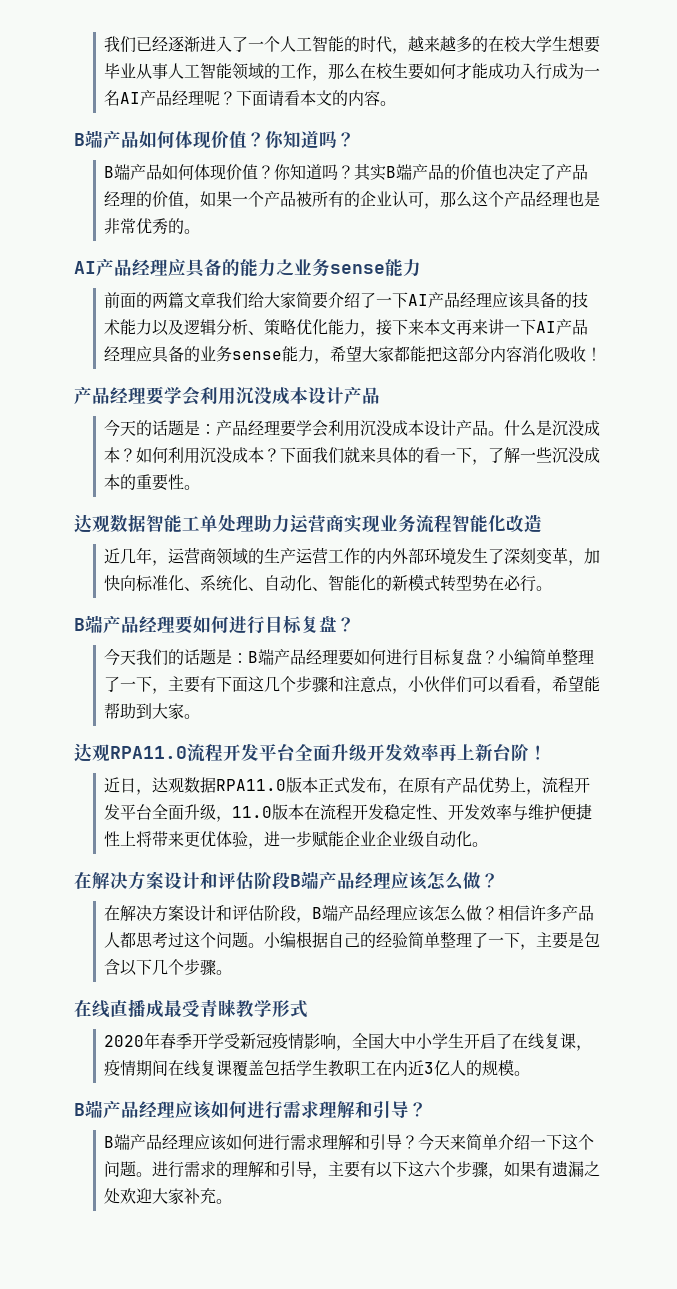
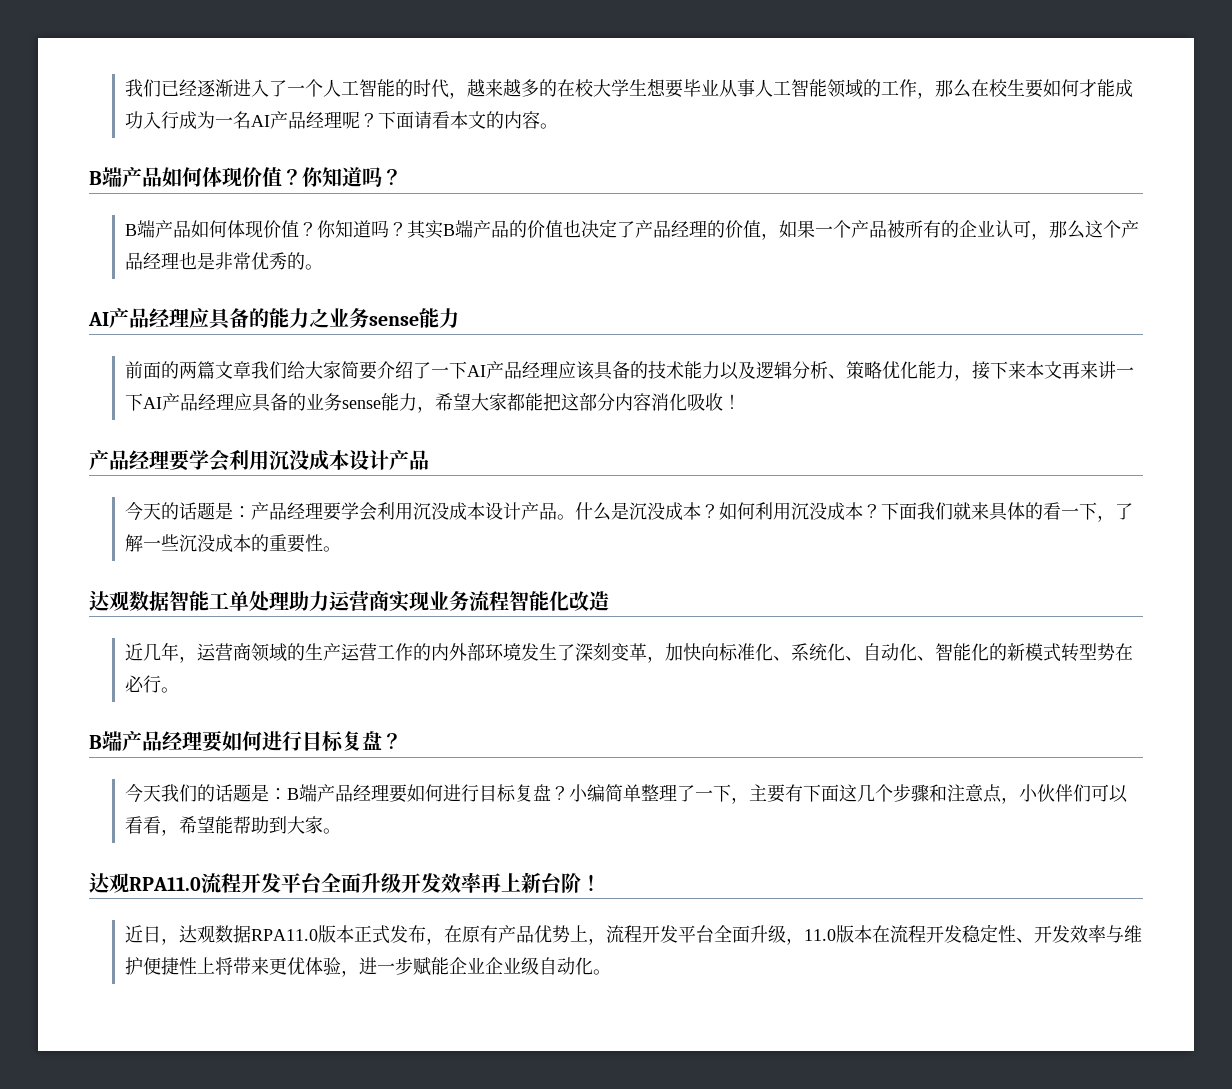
- 在解决方案设计和评估阶段B端产品经理应该怎么做？
- 在解决方案设计和评估阶段，B端产品经理应该怎么做？相信许多产品人都思考过这个问题。小编根据自己的经验简单整理了一下，主要是包含以下几个步骤。
- 在线直播成最受青睐教学形式
- 2020年春季开学受新冠疫情影响，全国大中小学生开启了在线复课，疫情期间在线复课覆盖包括学生教职工在内近3亿人的规模。
- B端产品经理应该如何进行需求理解和引导？
- B端产品经理应该如何进行需求理解和引导？今天来简单介绍一下这个问题。进行需求的理解和引导，主要有以下这六个步骤，如果有遗漏之处欢迎大家补充。

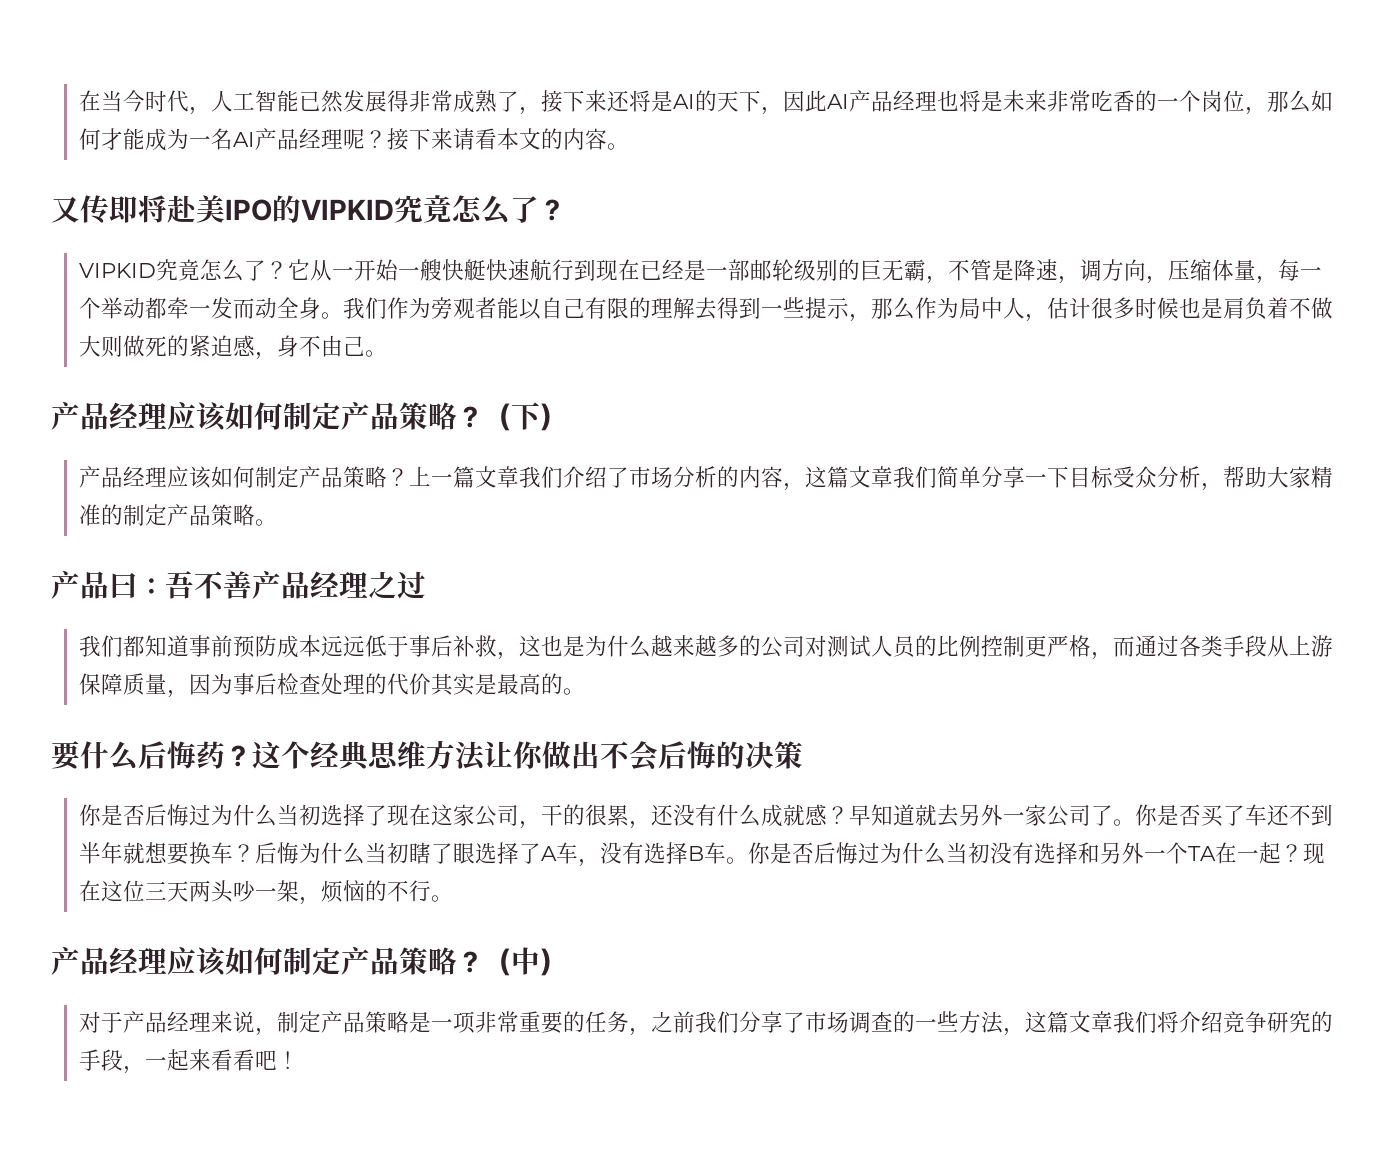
- 我们已经逐渐进入了一个人工智能的时代，越来越多的在校大学生想要毕业从事人工智能领域的工作，那么在校生要如何才能成功入行成为一名AI产品经理呢？
+ 在当今时代，人工智能已然发展得非常成熟了，接下来还将是AI的天下，因此AI产品经理也将是未来非常吃香的一个岗位，那么如何才能成为一名AI产品经理呢？
- 下面请看本文的内容。
- B端产品如何体现价值？你知道吗？
- B端产品如何体现价值？你知道吗？其实B端产品的价值也决定了产品经理的价值，如果一个产品被所有的企业认可，那么这个产品经理也是非常优秀的。
- AI产品经理应具备的能力之业务sense能力
- 前面的两篇文章我们给大家简要介绍了一下AI产品经理应该具备的技术能力以及逻辑分析、策略优化能力，接下来本文再来讲一下AI产品经理应具备的业务sense能力，希望大家都能把这部分内容消化吸收！
- 产品经理要学会利用沉没成本设计产品
- 今天的话题是：产品经理要学会利用沉没成本设计产品。什么是沉没成本？如何利用沉没成本？下面我们就来具体的看一下，了解一些沉没成本的重要性。
- 达观数据智能工单处理助力运营商实现业务流程智能化改造
- 近几年，运营商领域的生产运营工作的内外部环境发生了深刻变革，加快向标准化、系统化、自动化、智能化的新模式转型势在必行。
- B端产品经理要如何进行目标复盘？
- 今天我们的话题是：B端产品经理要如何进行目标复盘？小编简单整理了一下，主要有下面这几个步骤和注意点，小伙伴们可以看看，希望能帮助到大家。
- 达观RPA11.0流程开发平台全面升级开发效率再上新台阶！
- 近日，达观数据RPA11.0版本正式发布，在原有产品优势上，流程开发平台全面升级，11.0版本在流程开发稳定性、开发效率与维护便捷性上将带来更优体验，进一步赋能企业企业级自动化。
+ 接下来请看本文的内容。
+ 又传即将赴美IPO的VIPKID究竟怎么了？
+ VIPKID究竟怎么了？它从一开始一艘快艇快速航行到现在已经是一部邮轮级别的巨无霸，不管是降速，调方向，压缩体量，每一个举动都牵一发而动全身。我们作为旁观者能以自己有限的理解去得到一些提示，那么作为局中人，估计很多时候也是肩负着不做大则做死的紧迫感，身不由己。
+ 产品经理应该如何制定产品策略？（下）
+ 产品经理应该如何制定产品策略？上一篇文章我们介绍了市场分析的内容，这篇文章我们简单分享一下目标受众分析，帮助大家精准的制定产品策略。
+ 产品曰：吾不善产品经理之过
+ 我们都知道事前预防成本远远低于事后补救，这也是为什么越来越多的公司对测试人员的比例控制更严格，而通过各类手段从上游保障质量，因为事后检查处理的代价其实是最高的。
+ 要什么后悔药？这个经典思维方法让你做出不会后悔的决策
+ 你是否后悔过为什么当初选择了现在这家公司，干的很累，还没有什么成就感？早知道就去另外一家公司了。你是否买了车还不到半年就想要换车？后悔为什么当初瞎了眼选择了A车，没有选择B车。你是否后悔过为什么当初没有选择和另外一个TA在一起？现在这位三天两头吵一架，烦恼的不行。
+ 产品经理应该如何制定产品策略？（中）
+ 对于产品经理来说，制定产品策略是一项非常重要的任务，之前我们分享了市场调查的一些方法，这篇文章我们将介绍竞争研究的手段，一起来看看吧！

